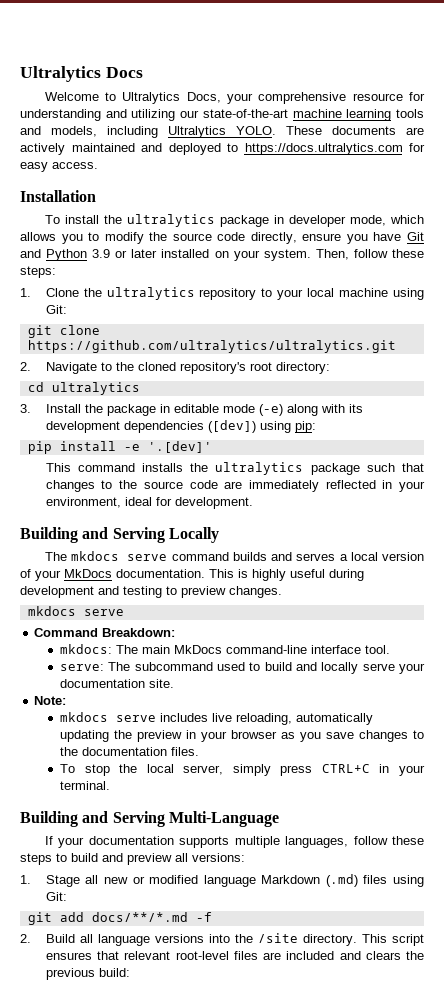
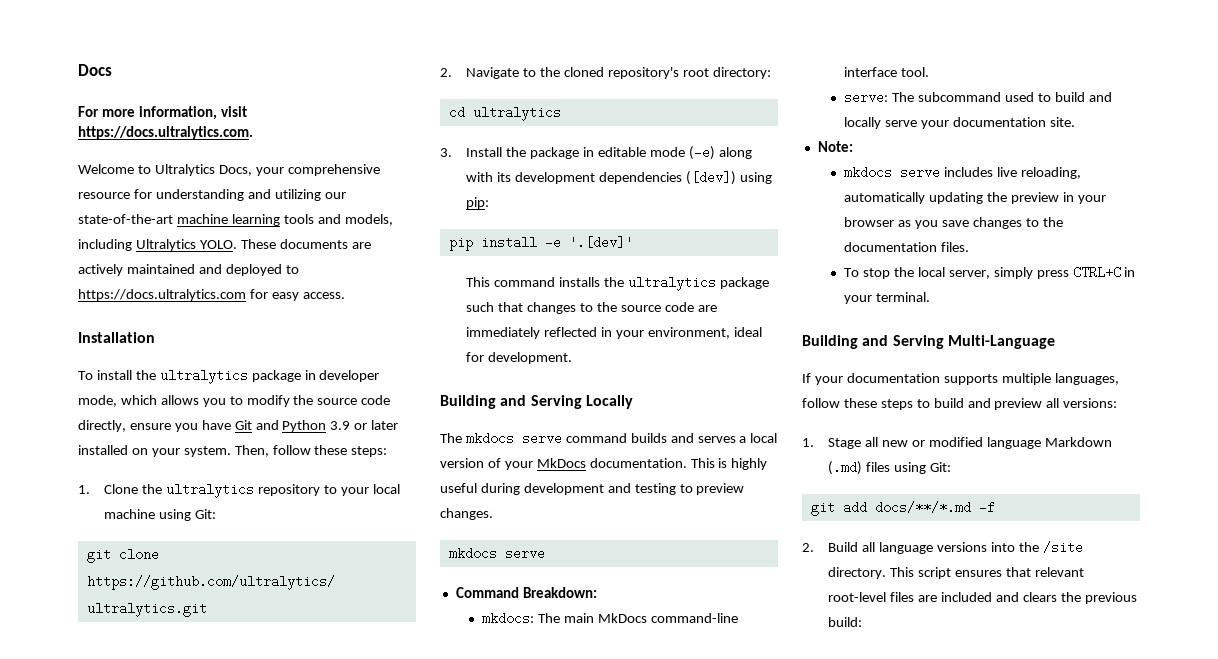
- Ultralytics Docs
+ Docs
+ For more information, visit https://docs.ultralytics.com.

